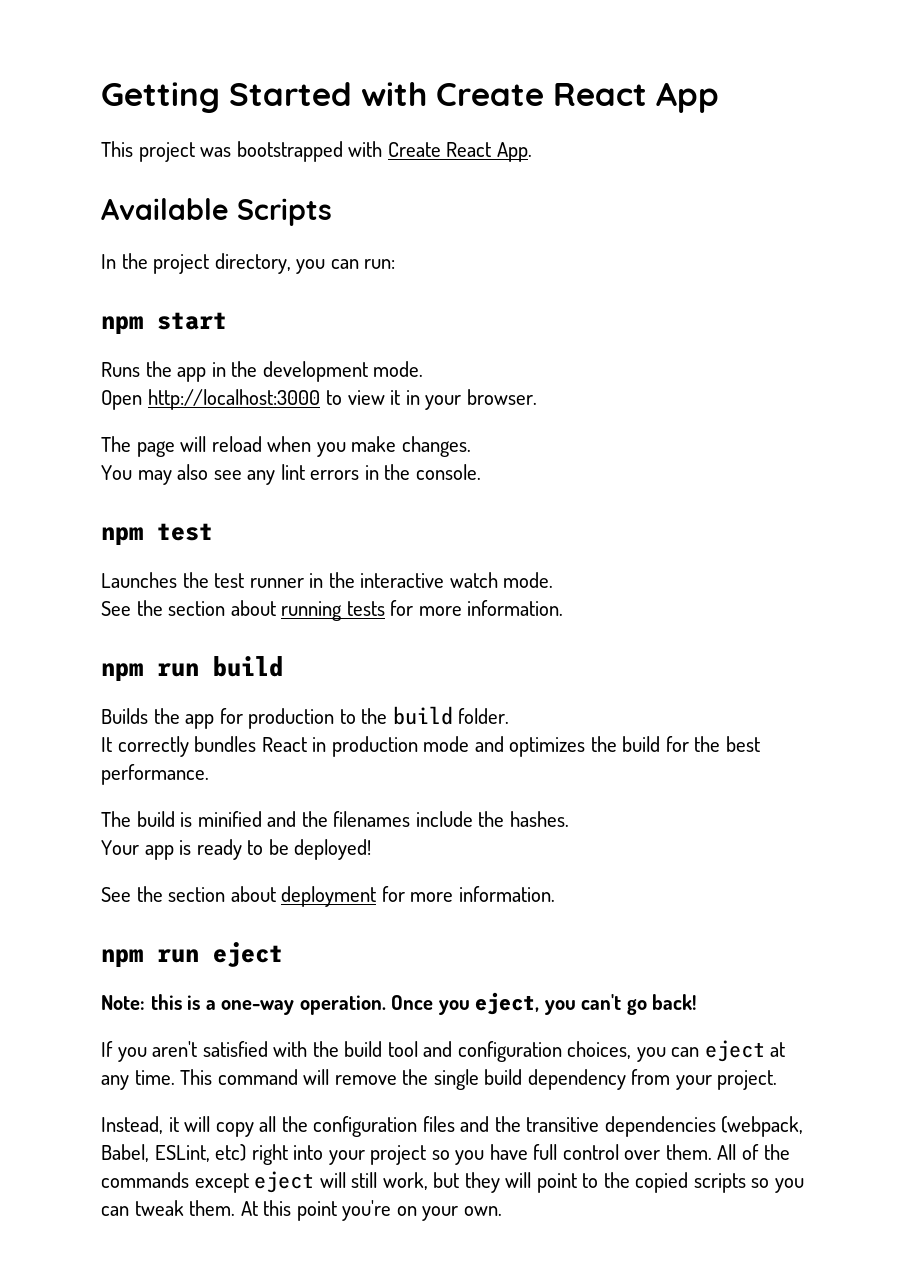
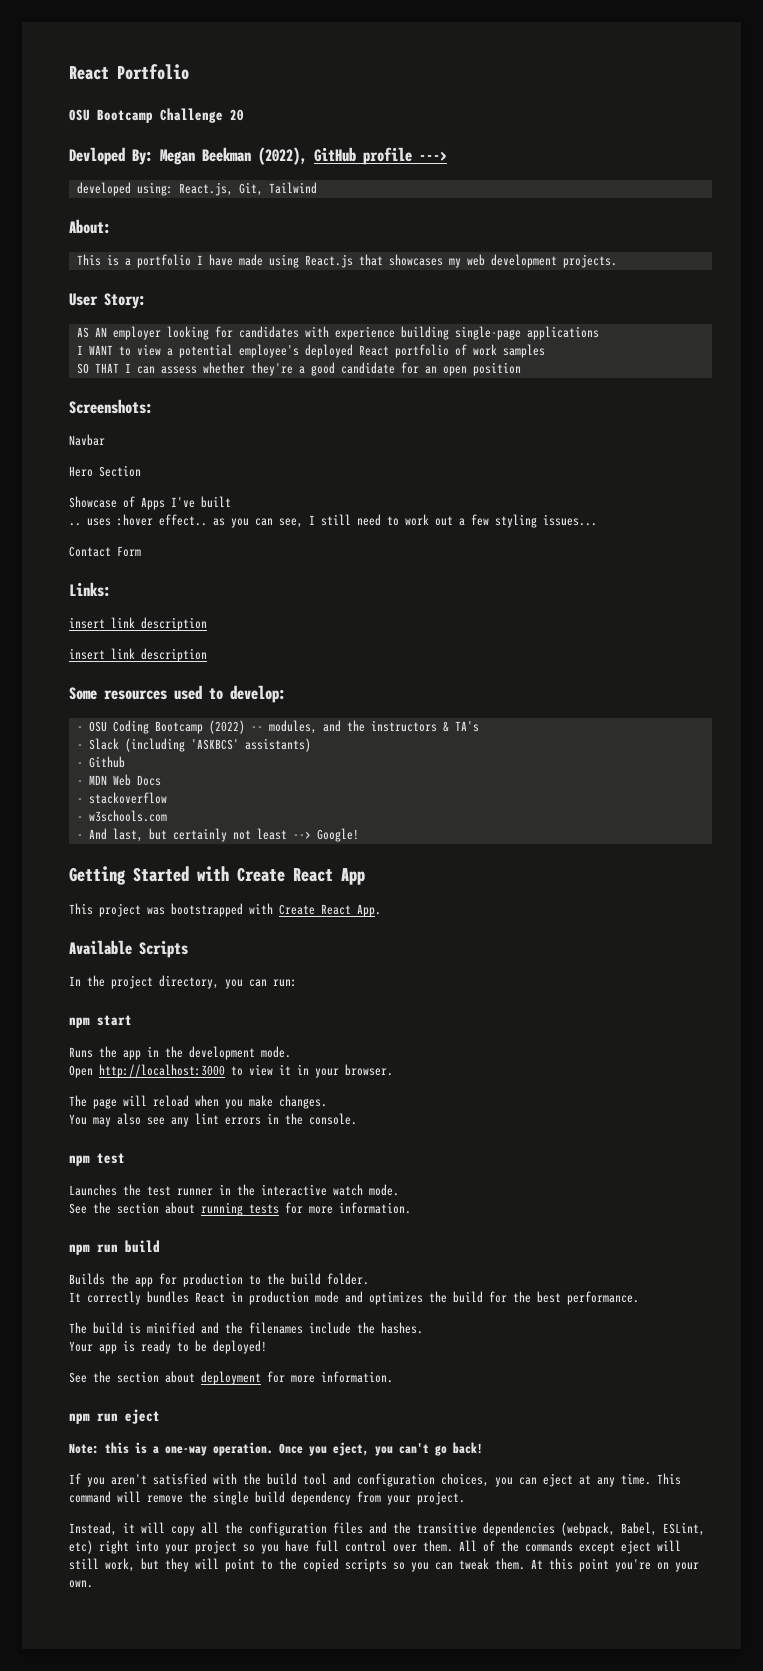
+ React Portfolio
+ OSU Bootcamp Challenge 20
+ Devloped By: Megan Beekman (2022), GitHub profile --->
+ developed using: React.js, Git, Tailwind
+ About:
+ This is a portfolio I have made using React.js that showcases my web development projects.
+ User Story:
+ AS AN employer looking for candidates with experience building single-page applications
+ I WANT to view a potential employee's deployed React portfolio of work samples
+ SO THAT I can assess whether they're a good candidate for an open position
+ Screenshots:
+ Navbar
+ Hero Section
+ Showcase of Apps I've built
+ .. uses :hover effect.. as you can see, I still need to work out a few styling issues...
+ Contact Form
+ Links:
+ insert link description
+ insert link description
+ Some resources used to develop:
+ - OSU Coding Bootcamp (2022) -- modules, and the instructors & TA's
+ - Slack (including 'ASKBCS' assistants)
+ - Github
+ - MDN Web Docs
+ - stackoverflow
+ - w3schools.com
+ - And last, but certainly not least --> Google!

